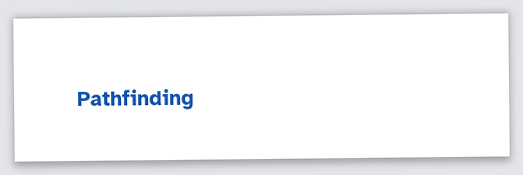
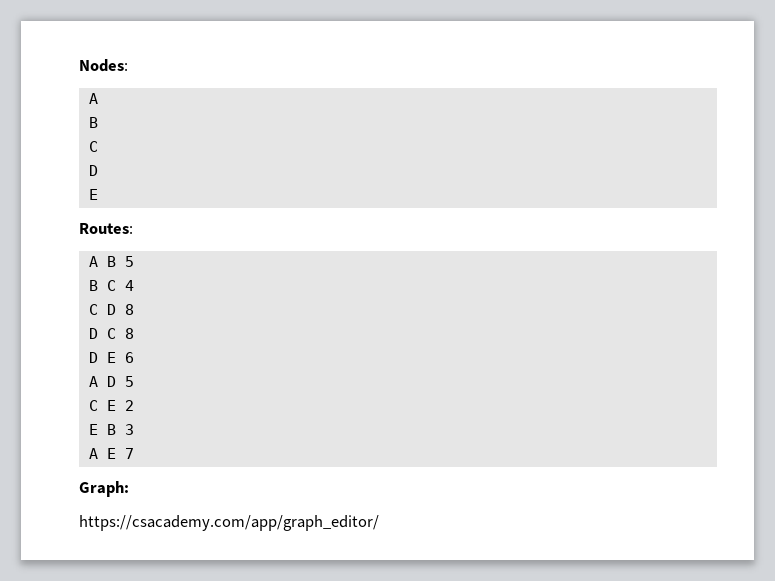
- Pathfinding
+ Nodes:
+ A
+ B
+ C
+ D
+ E
+ Routes:
+ A B 5
+ B C 4
+ C D 8
+ D C 8
+ D E 6
+ A D 5
+ C E 2
+ E B 3
+ A E 7
+ Graph:
+ https://csacademy.com/app/graph_editor/

